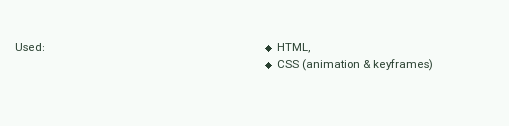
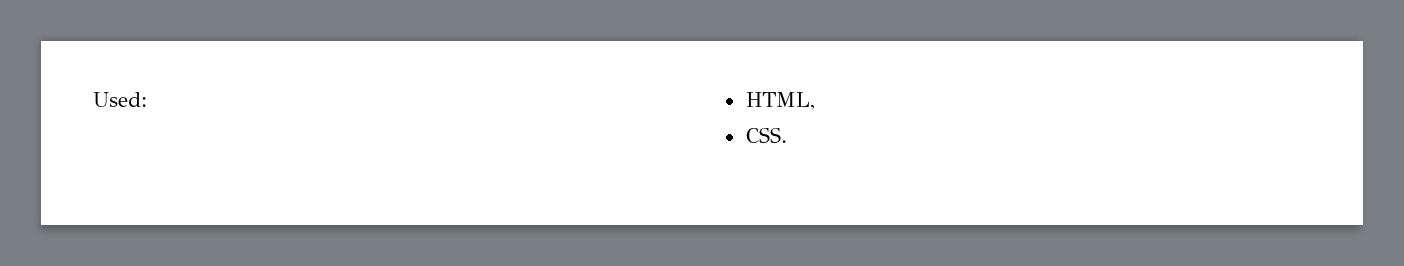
- CSS (animation & keyframes)
+ CSS.

